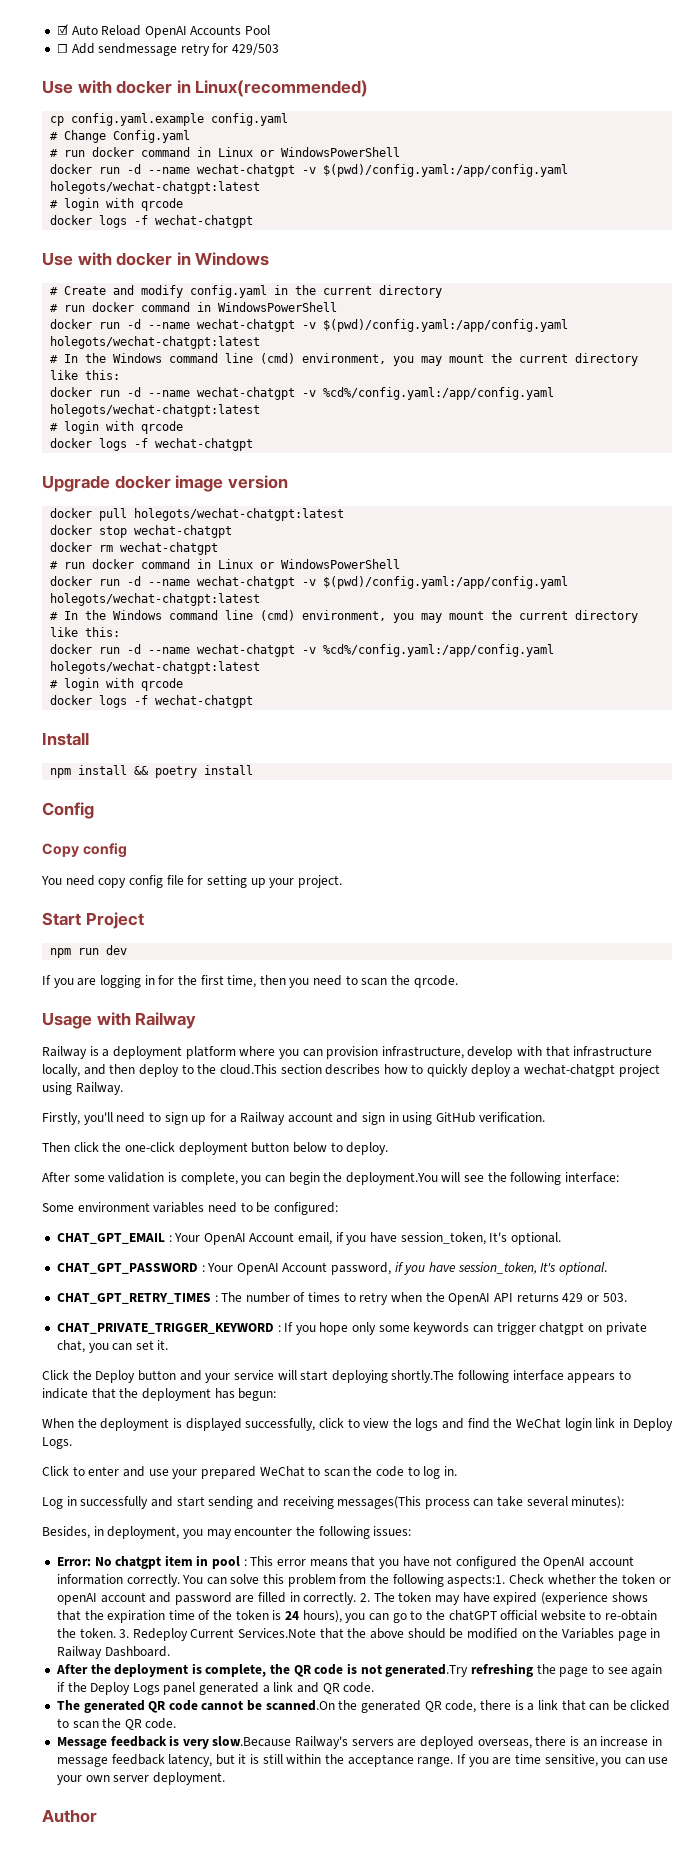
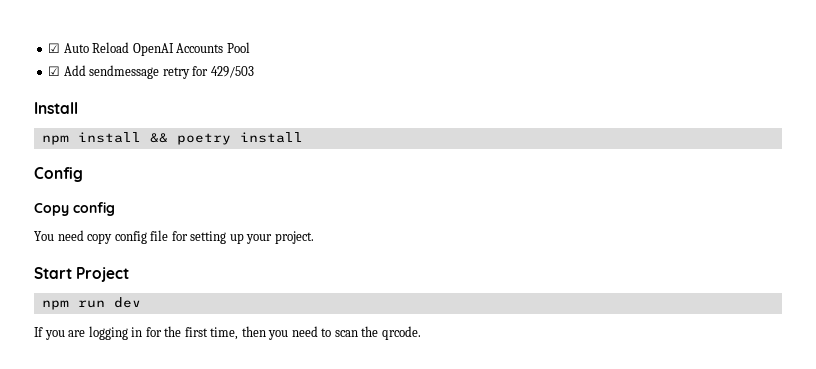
- ☐ Add sendmessage retry for 429/503
+ ☑ Add sendmessage retry for 429/503
- Use with docker in Linux(recommended)
- cp config.yaml.example config.yaml
- # Change Config.yaml
- # run docker command in Linux or WindowsPowerShell
- docker run -d --name wechat-chatgpt -v $(pwd)/config.yaml:/app/config.yaml holegots/wechat-chatgpt:latest
- # login with qrcode
- docker logs -f wechat-chatgpt
- Use with docker in Windows
- # Create and modify config.yaml in the current directory
- # run docker command in WindowsPowerShell
- docker run -d --name wechat-chatgpt -v $(pwd)/config.yaml:/app/config.yaml holegots/wechat-chatgpt:latest
- # In the Windows command line (cmd) environment, you may mount the current directory like this:
- docker run -d --name wechat-chatgpt -v %cd%/config.yaml:/app/config.yaml holegots/wechat-chatgpt:latest
- # login with qrcode
- docker logs -f wechat-chatgpt
- Upgrade docker image version
- docker pull holegots/wechat-chatgpt:latest
- docker stop wechat-chatgpt
- docker rm wechat-chatgpt
- # run docker command in Linux or WindowsPowerShell
- docker run -d --name wechat-chatgpt -v $(pwd)/config.yaml:/app/config.yaml holegots/wechat-chatgpt:latest
- # In the Windows command line (cmd) environment, you may mount the current directory like this:
- docker run -d --name wechat-chatgpt -v %cd%/config.yaml:/app/config.yaml holegots/wechat-chatgpt:latest
- # login with qrcode
- docker logs -f wechat-chatgpt
- Usage with Railway
- Railway is a deployment platform where you can provision infrastructure, develop with that infrastructure locally, and then deploy to the cloud.This section describes how to quickly deploy a wechat-chatgpt project using Railway.
- Firstly, you'll need to sign up for a Railway account and sign in using GitHub verification.
- Then click the one-click deployment button below to deploy.
- After some validation is complete, you can begin the deployment.You will see the following interface:
- Some environment variables need to be configured:
- CHAT_GPT_EMAIL : Your OpenAI Account email, if you have session_token, It's optional.
- CHAT_GPT_PASSWORD : Your OpenAI Account password, if you have session_token, It's optional.
- CHAT_GPT_RETRY_TIMES : The number of times to retry when the OpenAI API returns 429 or 503.
- CHAT_PRIVATE_TRIGGER_KEYWORD : If you hope only some keywords can trigger chatgpt on private chat, you can set it.
- Click the Deploy button and your service will start deploying shortly.The following interface appears to indicate that the deployment has begun:
- When the deployment is displayed successfully, click to view the logs and find the WeChat login link in Deploy Logs.
- Click to enter and use your prepared WeChat to scan the code to log in.
- Log in successfully and start sending and receiving messages(This process can take several minutes):
- Besides, in deployment, you may encounter the following issues:
- Error: No chatgpt item in pool : This error means that you have not configured the OpenAI account information correctly. You can solve this problem from the following aspects:1. Check whether the token or openAI account and password are filled in correctly. 2. The token may have expired (experience shows that the expiration time of the token is 24 hours), you can go to the chatGPT official website to re-obtain the token. 3. Redeploy Current Services.Note that the above should be modified on the Variables page in Railway Dashboard.
- After the deployment is complete, the QR code is not generated.Try refreshing the page to see again if the Deploy Logs panel generated a link and QR code.
- The generated QR code cannot be scanned.On the generated QR code, there is a link that can be clicked to scan the QR code.
- Message feedback is very slow.Because Railway's servers are deployed overseas, there is an increase in message feedback latency, but it is still within the acceptance range. If you are time sensitive, you can use your own server deployment.
- Author

